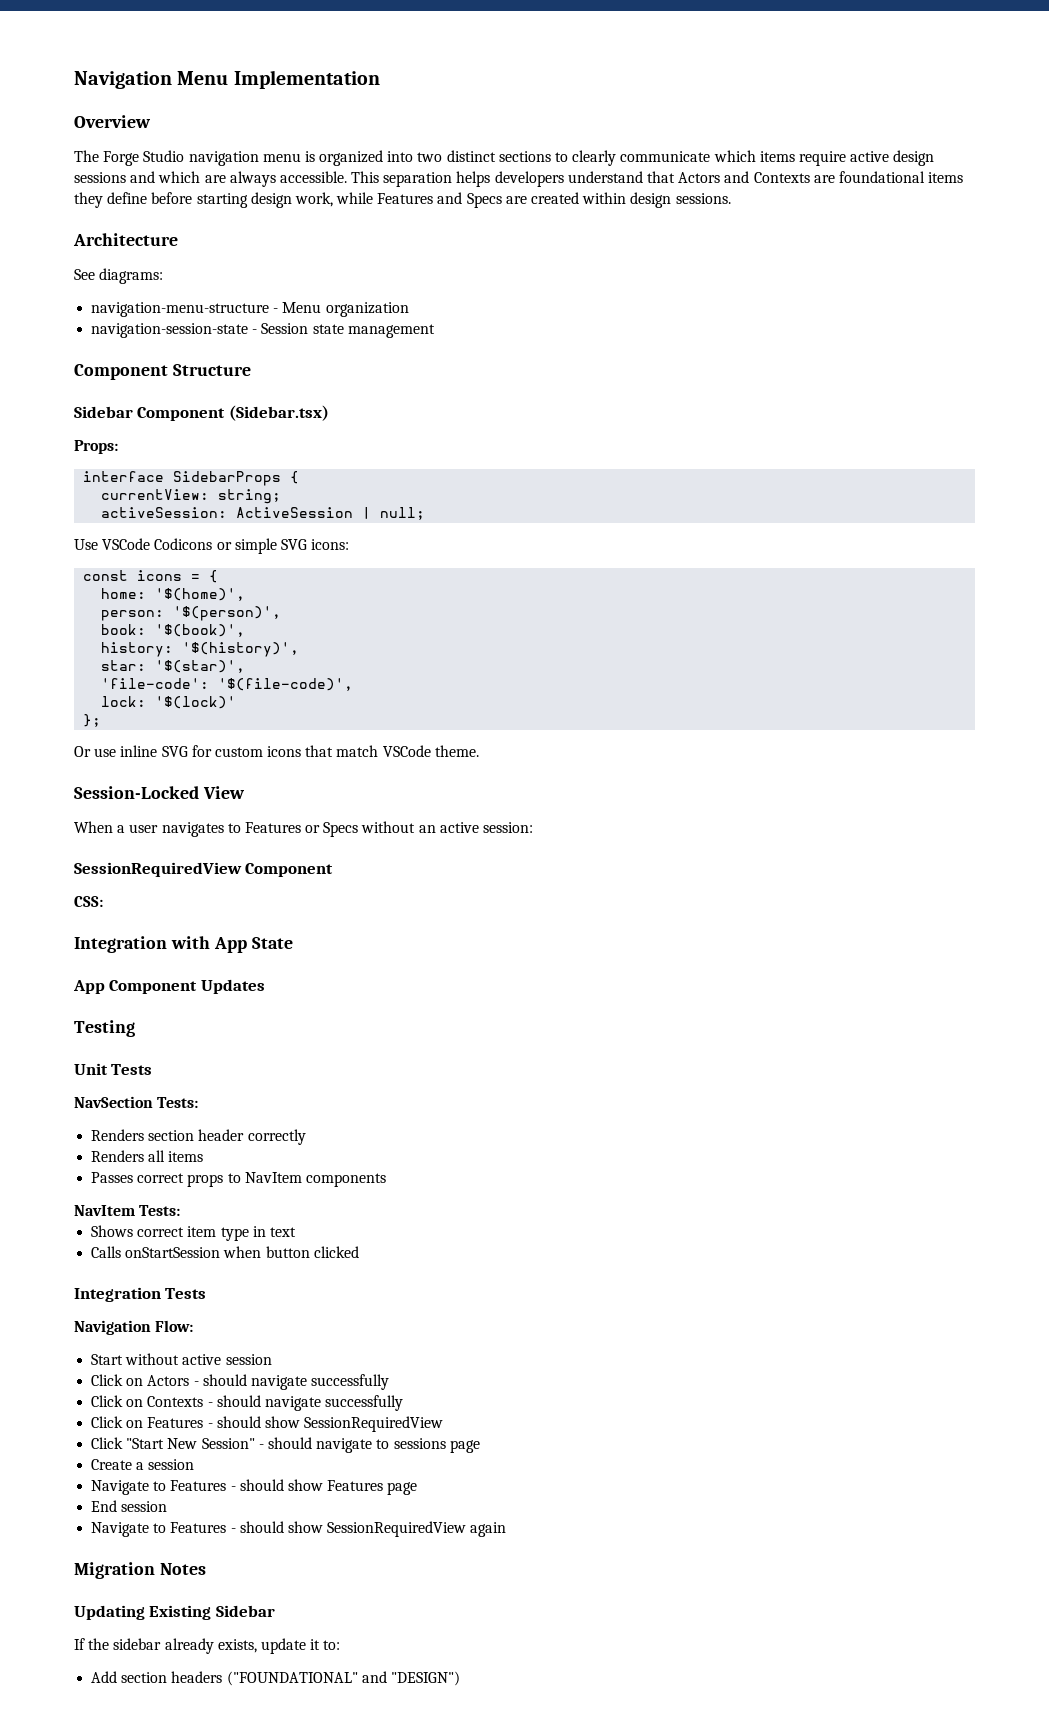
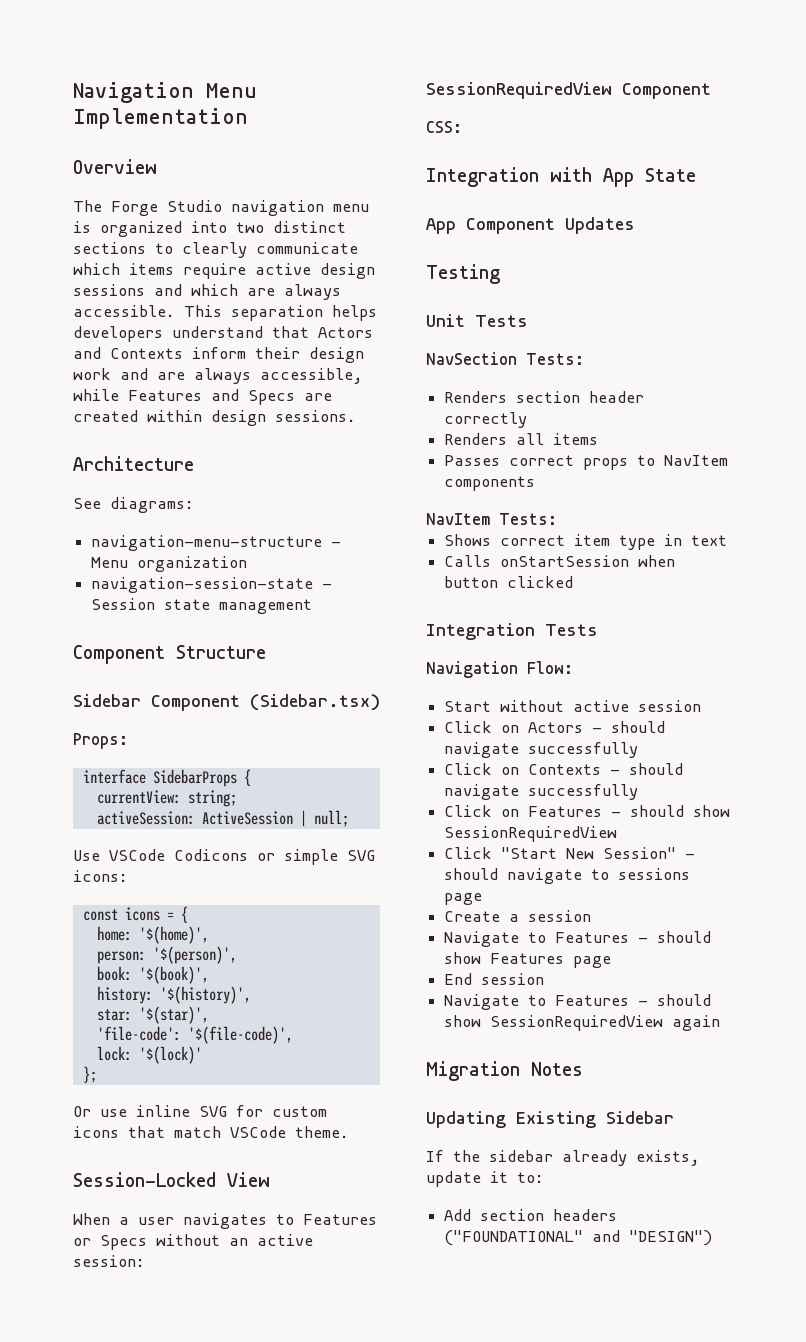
- This separation helps developers understand that Actors and Contexts are foundational items they define before starting design work, while Features and Specs are created within design sessions.
+ This separation helps developers understand that Actors and Contexts inform their design work and are always accessible, while Features and Specs are created within design sessions.

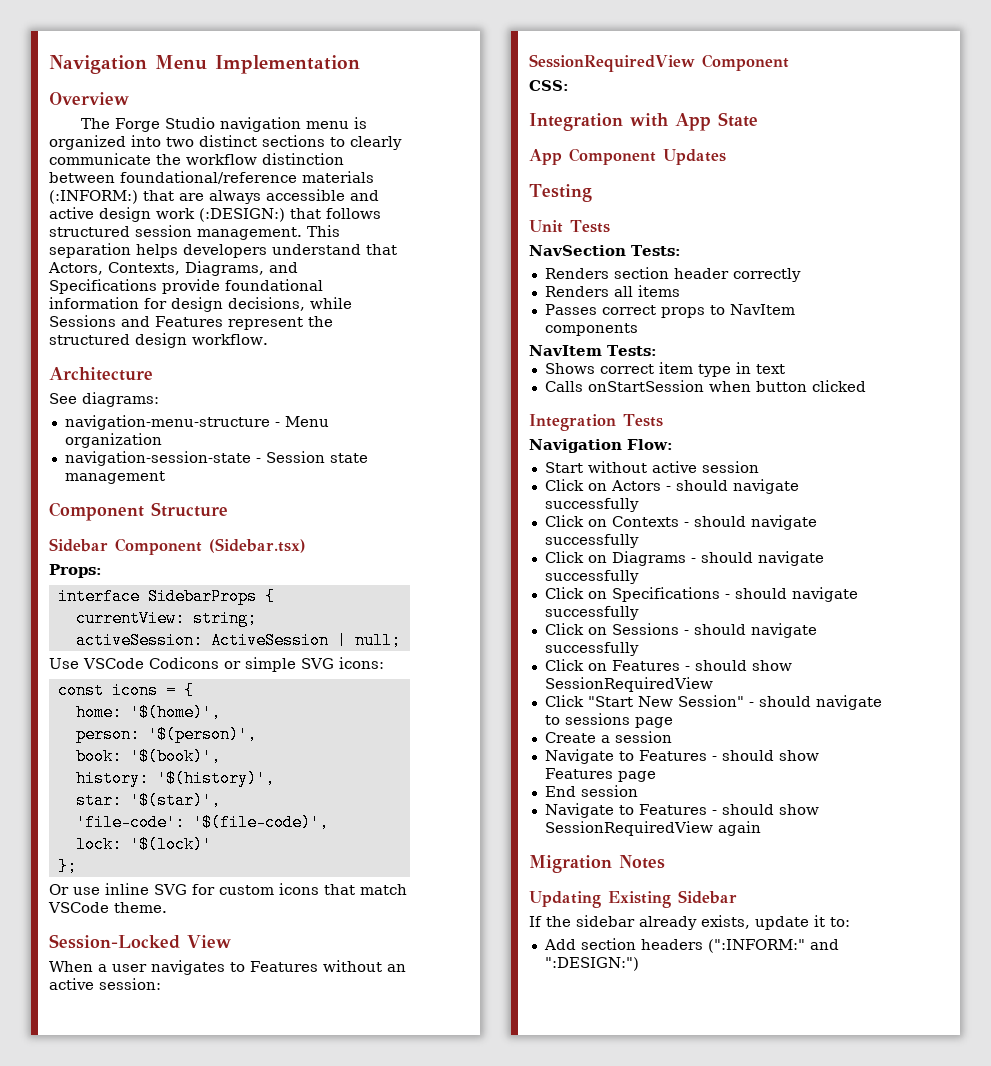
- The Forge Studio navigation menu is organized into two distinct sections to clearly communicate which items require active design sessions and which are always accessible.
+ The Forge Studio navigation menu is organized into two distinct sections to clearly communicate the workflow distinction between foundational/reference materials (:INFORM:) that are always accessible and active design work (:DESIGN:) that follows structured session management.
- This separation helps developers understand that Actors and Contexts inform their design work and are always accessible, while Features and Specs are created within design sessions.
+ This separation helps developers understand that Actors, Contexts, Diagrams, and Specifications provide foundational information for design decisions, while Sessions and Features represent the structured design workflow.
- When a user navigates to Features or Specs without an active session:
+ When a user navigates to Features without an active session:
+ Click on Diagrams - should navigate successfully
+ Click on Specifications - should navigate successfully
+ Click on Sessions - should navigate successfully
- Add section headers ("FOUNDATIONAL" and "DESIGN")
+ Add section headers (":INFORM:" and ":DESIGN:")

